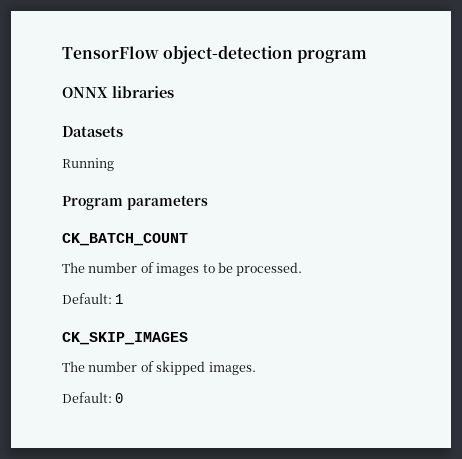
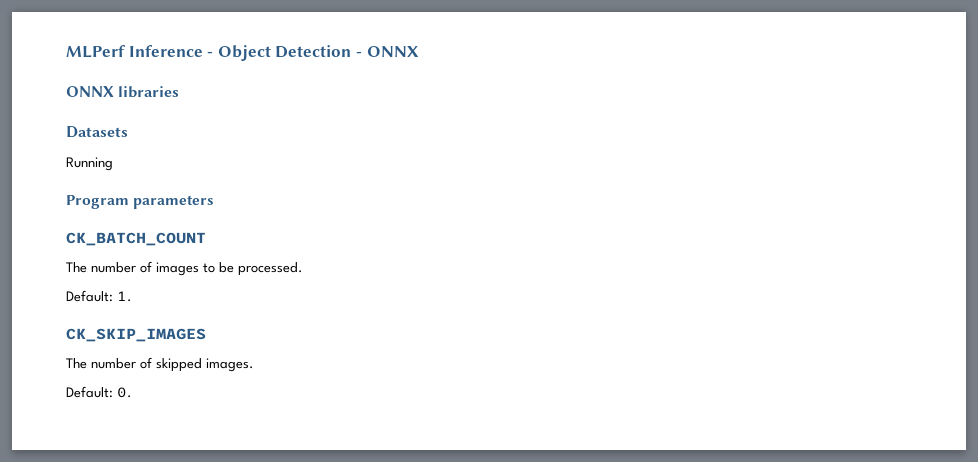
- TensorFlow object-detection program
+ MLPerf Inference - Object Detection - ONNX
- Default: 1
+ Default: 1.
- Default: 0
+ Default: 0.

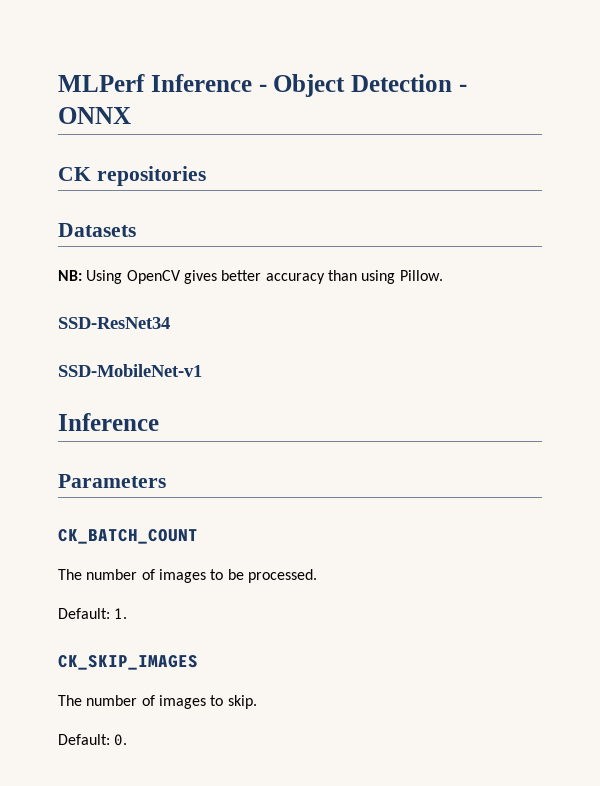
- ONNX libraries
+ CK repositories
- Running
- Program parameters
+ NB: Using OpenCV gives better accuracy than using Pillow.
+ SSD-ResNet34
+ SSD-MobileNet-v1
+ Inference
+ Parameters
- The number of skipped images.
+ The number of images to skip.

